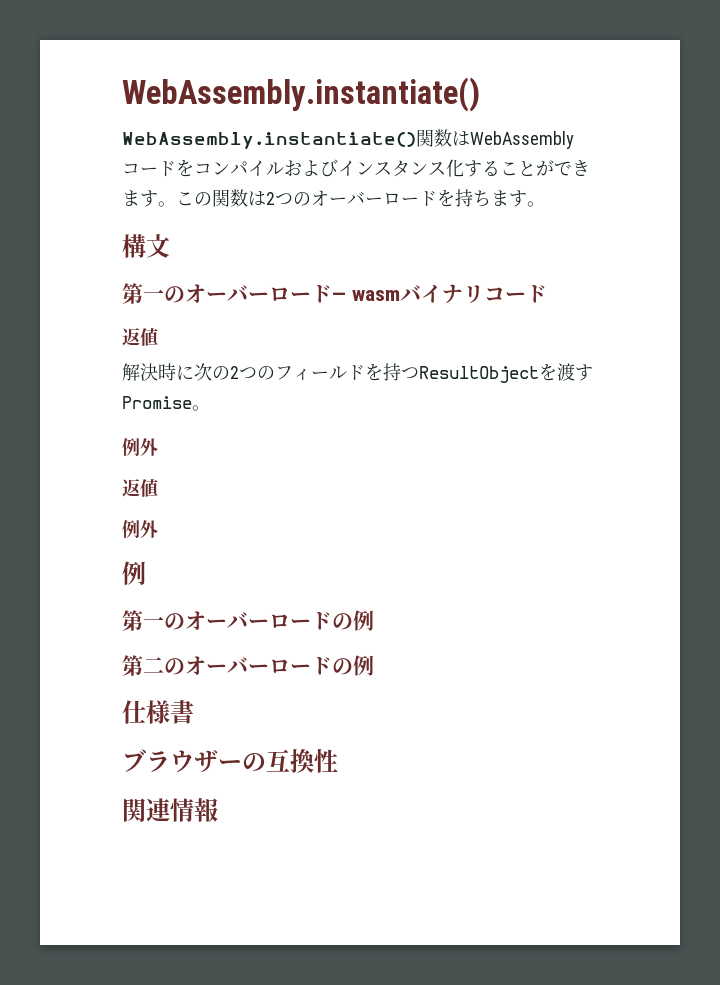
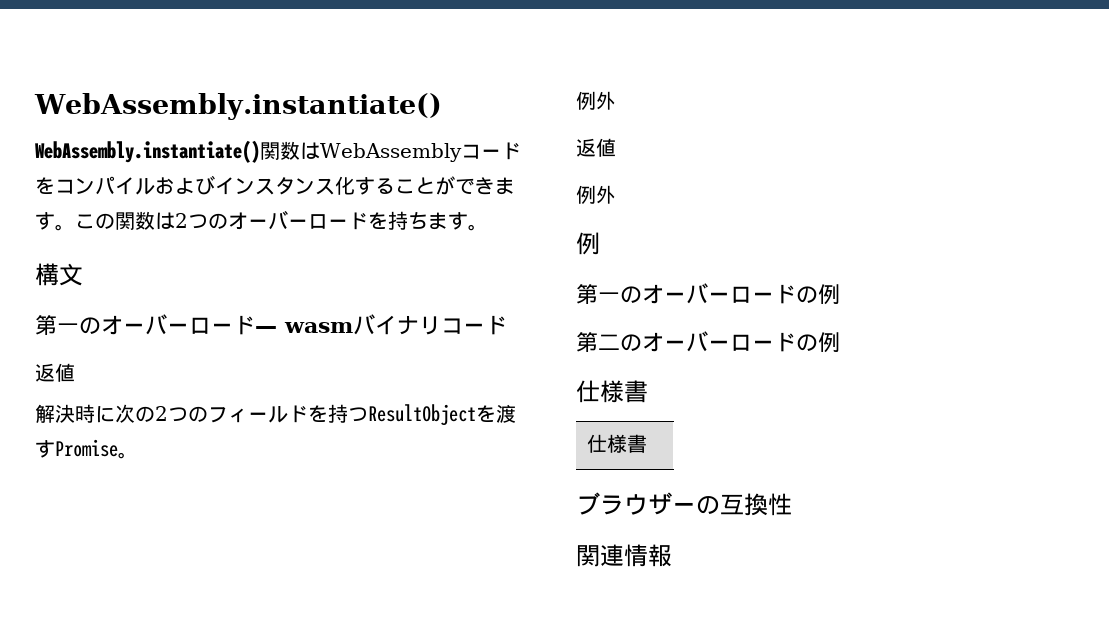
  第二のオーバーロードの例
+ 仕様書

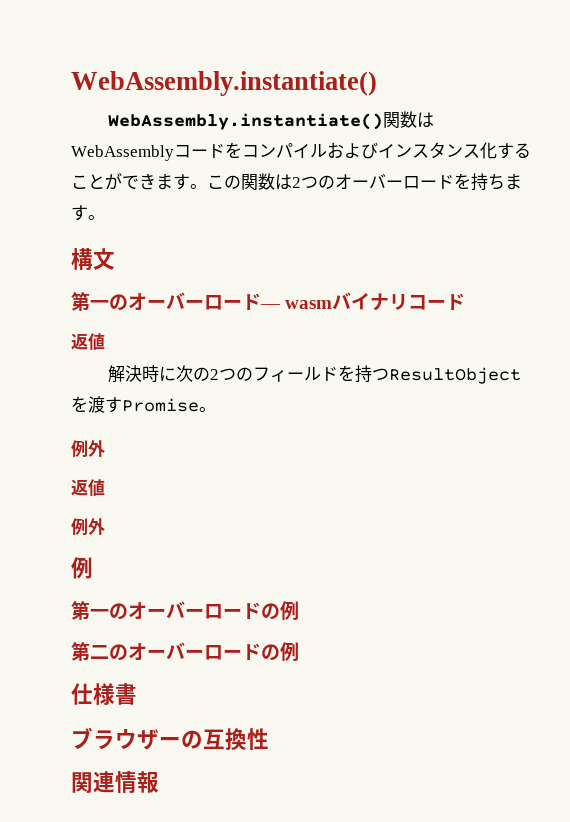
  第二のオーバーロードの例
- 仕様書

